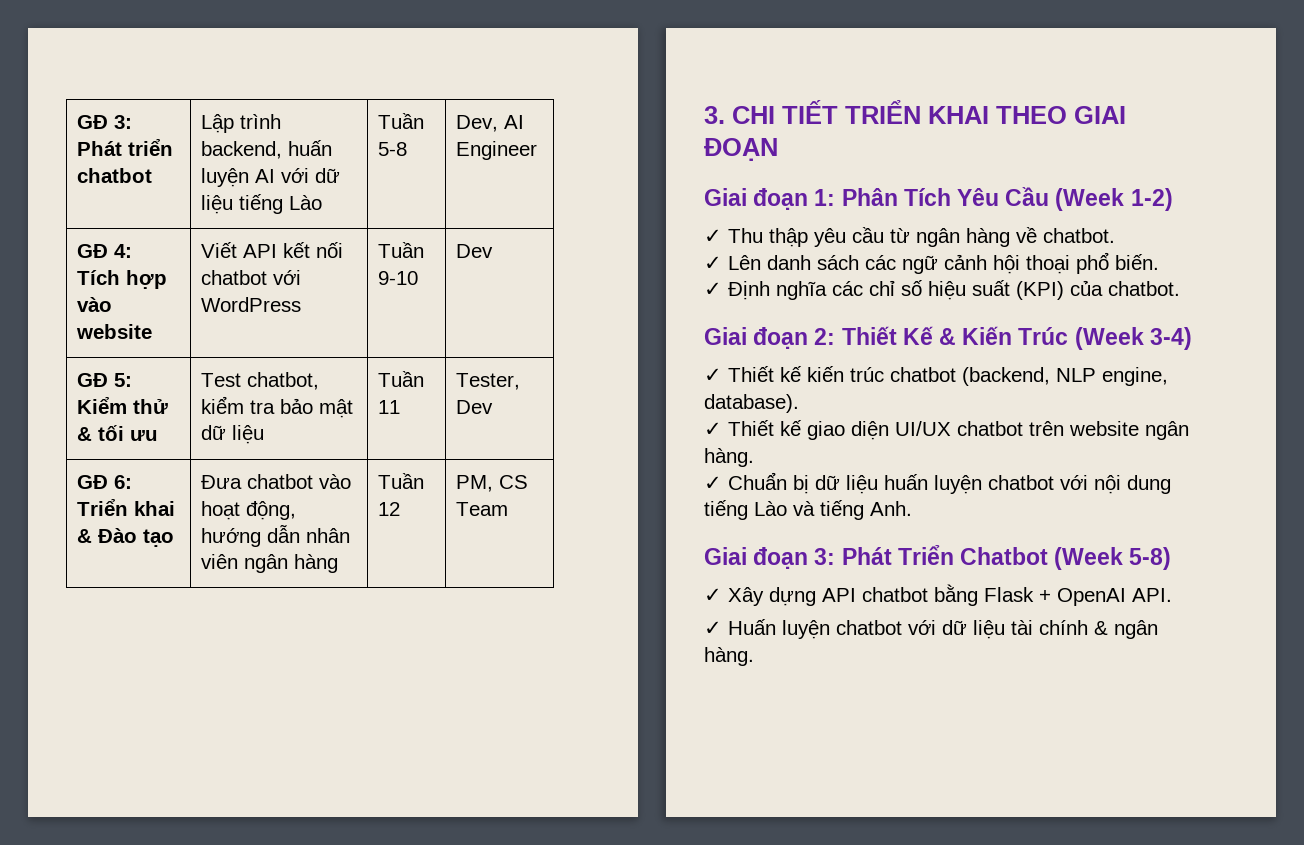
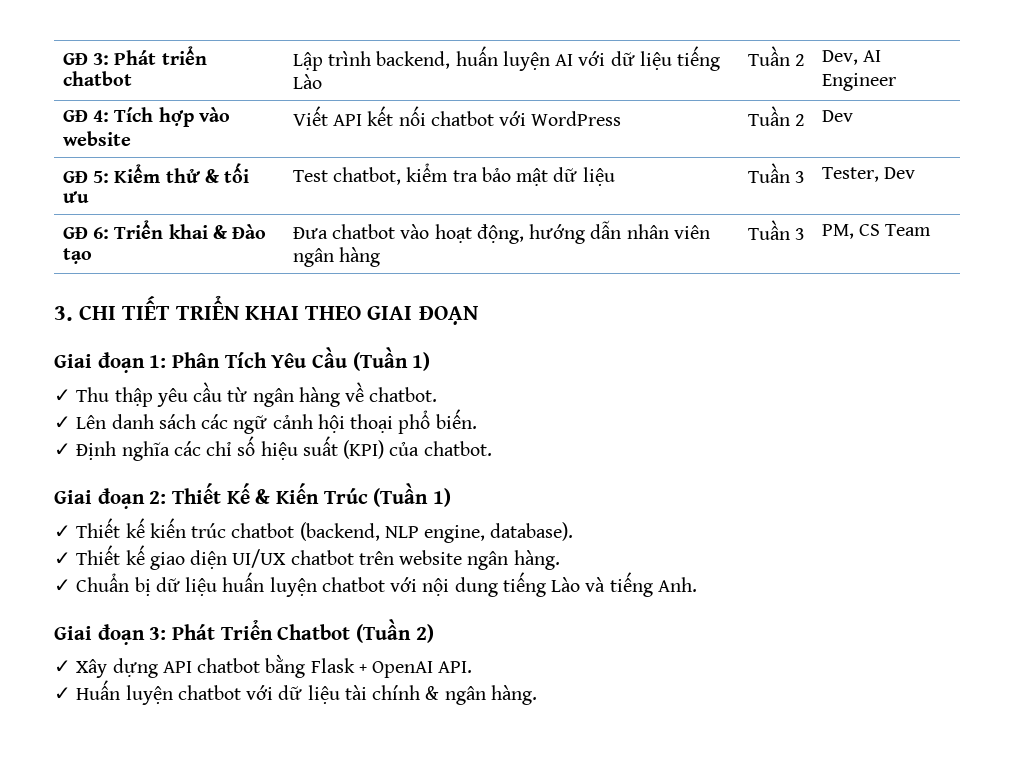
- GĐ 3: Phát triển chatbot | Lập trình backend, huấn luyện AI với dữ liệu tiếng Lào | Tuần 5-8 | Dev, AI Engineer
+ GĐ 3: Phát triển chatbot | Lập trình backend, huấn luyện AI với dữ liệu tiếng Lào | Tuần 2 | Dev, AI Engineer
- GĐ 4: Tích hợp vào website | Viết API kết nối chatbot với WordPress | Tuần 9-10 | Dev
+ GĐ 4: Tích hợp vào website | Viết API kết nối chatbot với WordPress | Tuần 2 | Dev
- GĐ 5: Kiểm thử & tối ưu | Test chatbot, kiểm tra bảo mật dữ liệu | Tuần 11 | Tester, Dev
+ GĐ 5: Kiểm thử & tối ưu | Test chatbot, kiểm tra bảo mật dữ liệu | Tuần 3 | Tester, Dev
- GĐ 6: Triển khai & Đào tạo | Đưa chatbot vào hoạt động, hướng dẫn nhân viên ngân hàng | Tuần 12 | PM, CS Team
+ GĐ 6: Triển khai & Đào tạo | Đưa chatbot vào hoạt động, hướng dẫn nhân viên ngân hàng | Tuần 3 | PM, CS Team
- Giai đoạn 1: Phân Tích Yêu Cầu (Week 1-2)
+ Giai đoạn 1: Phân Tích Yêu Cầu (Tuần 1)
- Giai đoạn 2: Thiết Kế & Kiến Trúc (Week 3-4)
+ Giai đoạn 2: Thiết Kế & Kiến Trúc (Tuần 1)
- Giai đoạn 3: Phát Triển Chatbot (Week 5-8)
+ Giai đoạn 3: Phát Triển Chatbot (Tuần 2)

